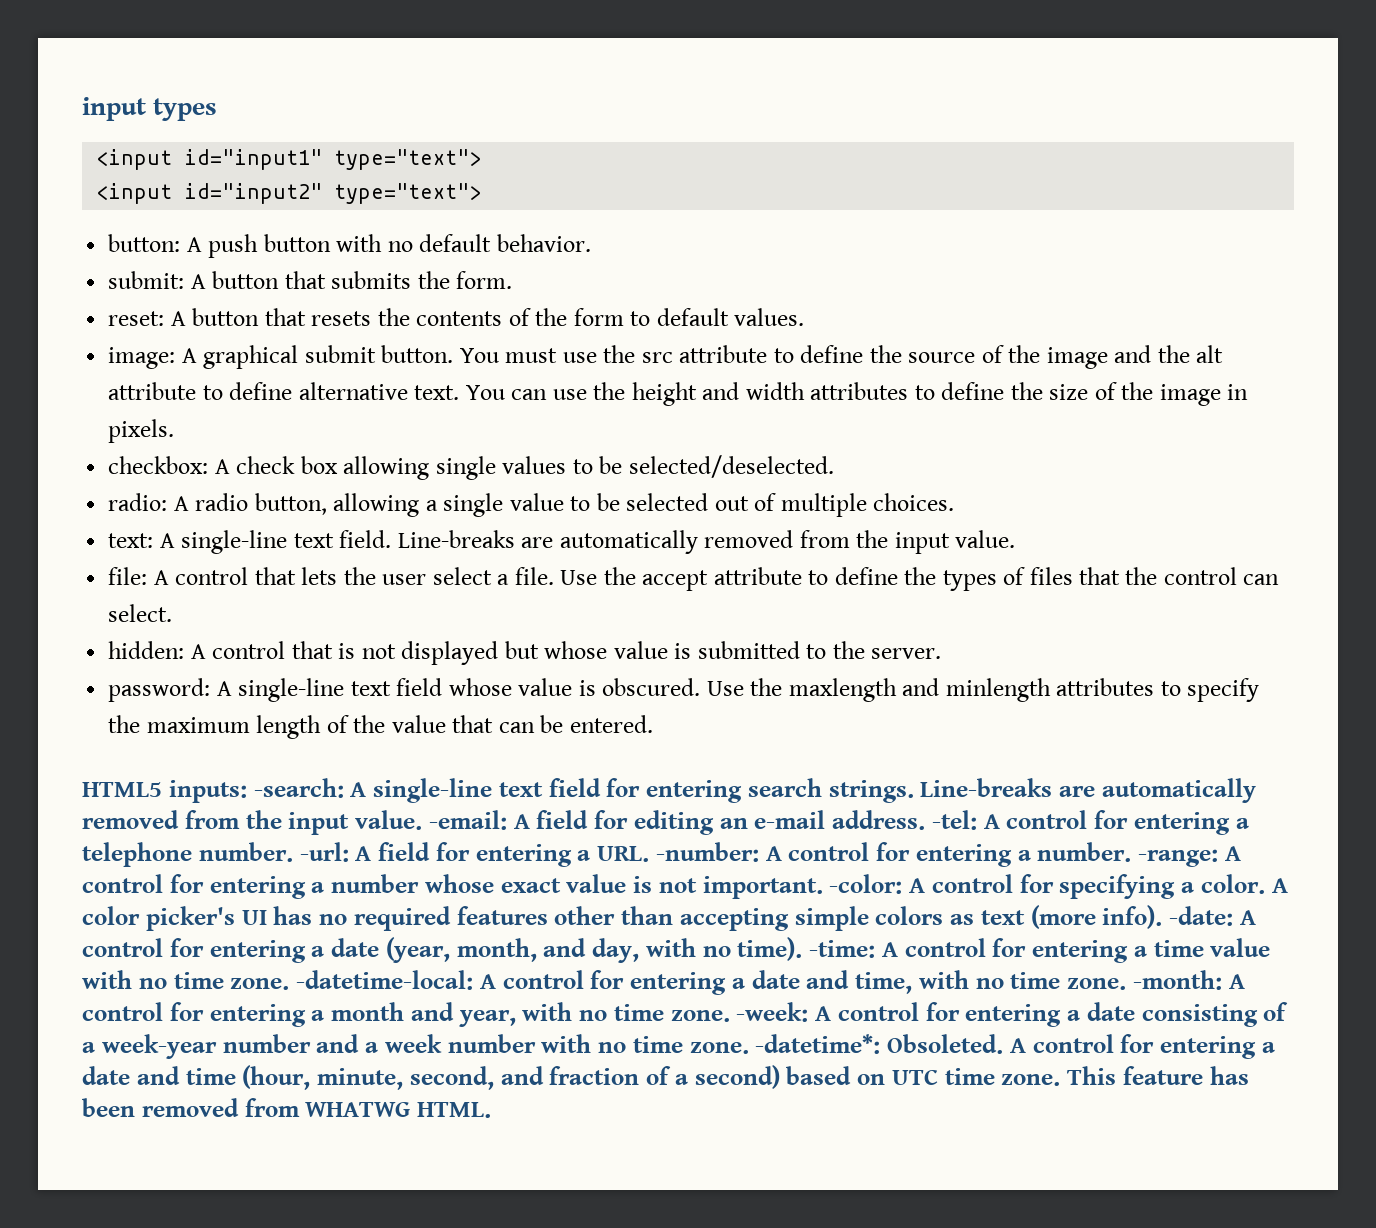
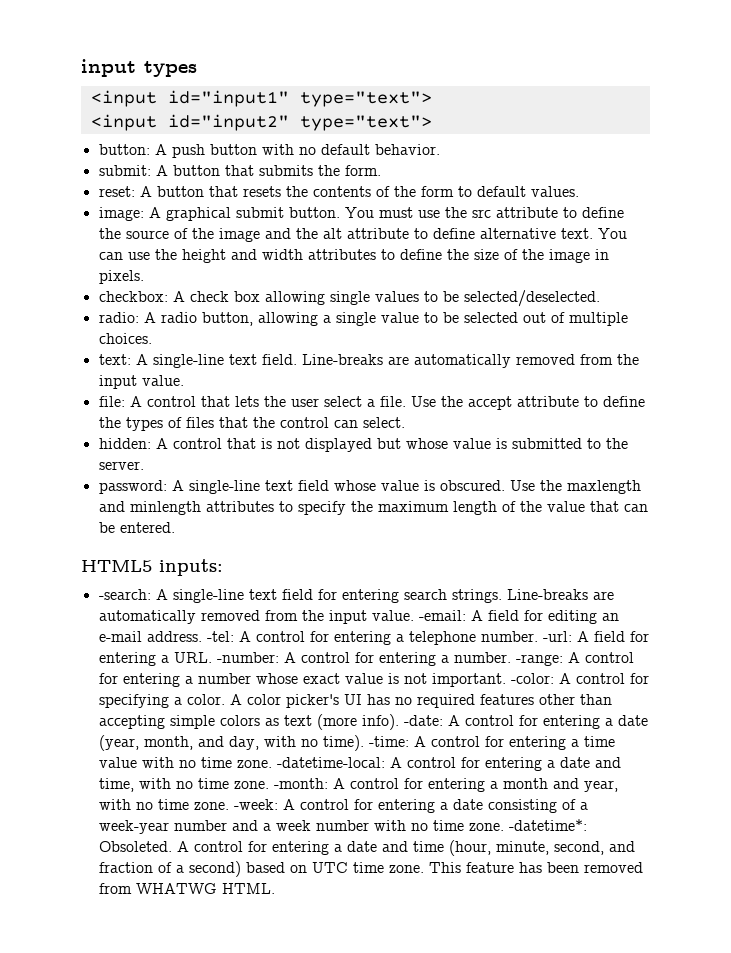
- HTML5 inputs: -search: A single-line text field for entering search strings.
+ HTML5 inputs:
+ -search: A single-line text field for entering search strings.

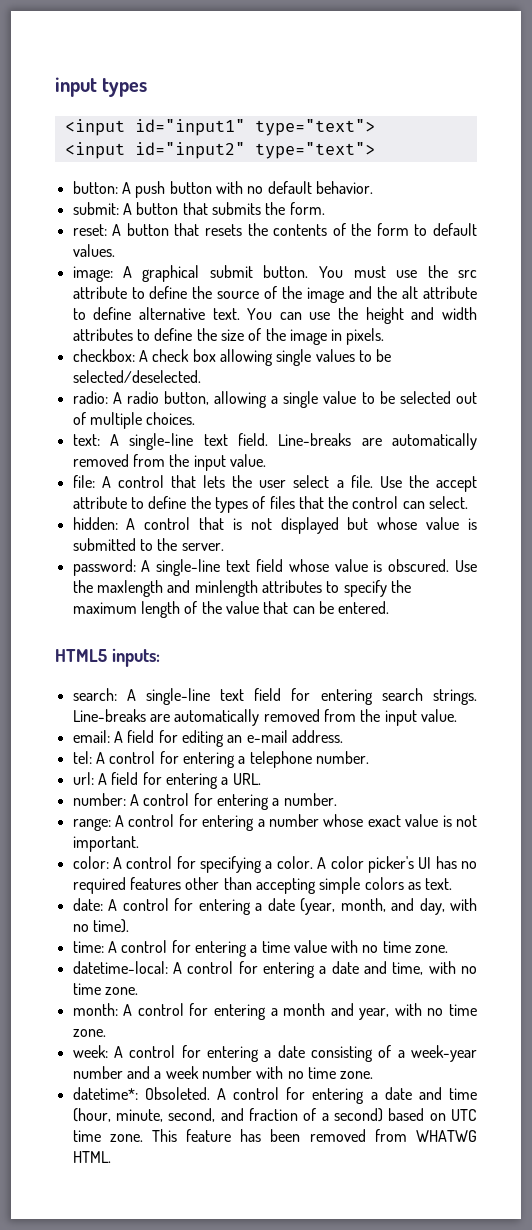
- -search: A single-line text field for entering search strings. Line-breaks are automatically removed from the input value. -email: A field for editing an e-mail address. -tel: A control for entering a telephone number. -url: A field for entering a URL. -number: A control for entering a number. -range: A control for entering a number whose exact value is not important. -color: A control for specifying a color.
+ search: A single-line text field for entering search strings. Line-breaks are automatically removed from the input value.
+ email: A field for editing an e-mail address.
+ tel: A control for entering a telephone number.
+ url: A field for entering a URL.
+ number: A control for entering a number.
+ range: A control for entering a number whose exact value is not important.
+ color: A control for specifying a color.
- A color picker's UI has no required features other than accepting simple colors as text (more info). -date:
+ A color picker's UI has no required features other than accepting simple colors as text.
+ date:
- A control for entering a date (year, month, and day, with no time). -time:
+ A control for entering a date (year, month, and day, with no time).
+ time:
- A control for entering a time value with no time zone. -datetime-local:
+ A control for entering a time value with no time zone.
+ datetime-local:
- A control for entering a date and time, with no time zone. -month:
+ A control for entering a date and time, with no time zone.
+ month:
- A control for entering a month and year, with no time zone. -week:
+ A control for entering a month and year, with no time zone.
+ week:
- A control for entering a date consisting of a week-year number and a week number with no time zone. -datetime*:
+ A control for entering a date consisting of a week-year number and a week number with no time zone.
+ datetime*:

